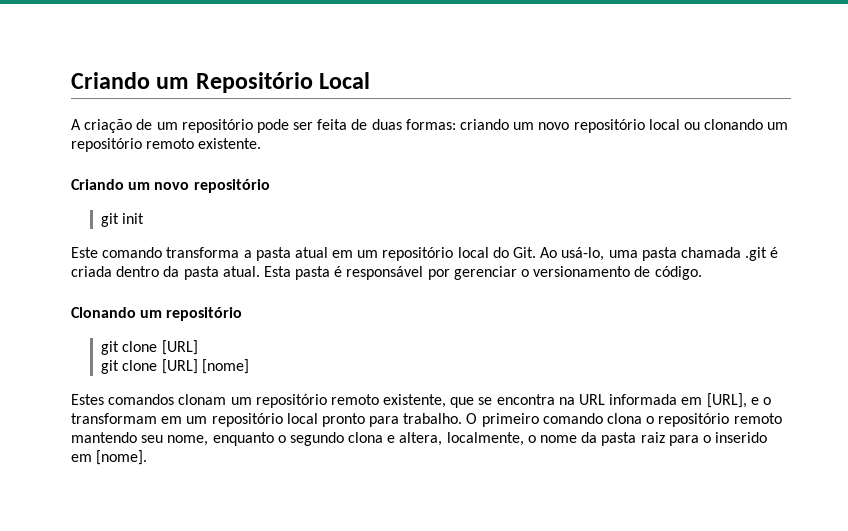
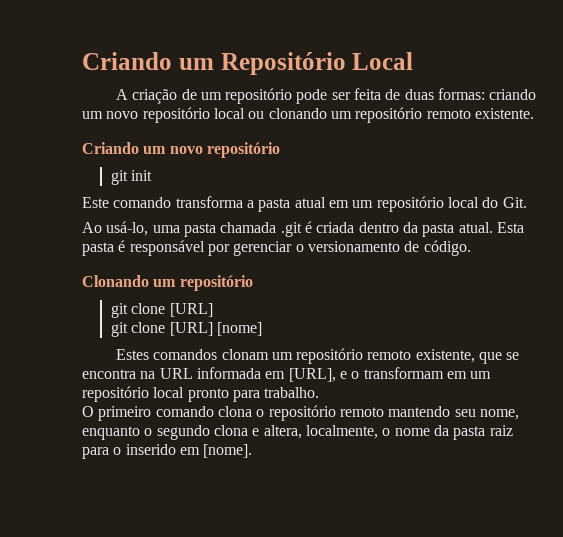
- Este comando transforma a pasta atual em um repositório local do Git. Ao usá-lo, uma pasta chamada .git é criada dentro da pasta atual.
+ Este comando transforma a pasta atual em um repositório local do Git.
+ Ao usá-lo, uma pasta chamada .git é criada dentro da pasta atual.
- Estes comandos clonam um repositório remoto existente, que se encontra na URL informada em [URL], e o transformam em um repositório local pronto para trabalho. O primeiro comando clona o repositório remoto mantendo seu nome, enquanto o segundo clona e altera, localmente, o nome da pasta raiz para o inserido em [nome].
+ Estes comandos clonam um repositório remoto existente, que se encontra na URL informada em [URL], e o transformam em um repositório local pronto para trabalho.
+ O primeiro comando clona o repositório remoto mantendo seu nome, enquanto o segundo clona e altera, localmente, o nome da pasta raiz para o inserido em [nome].

